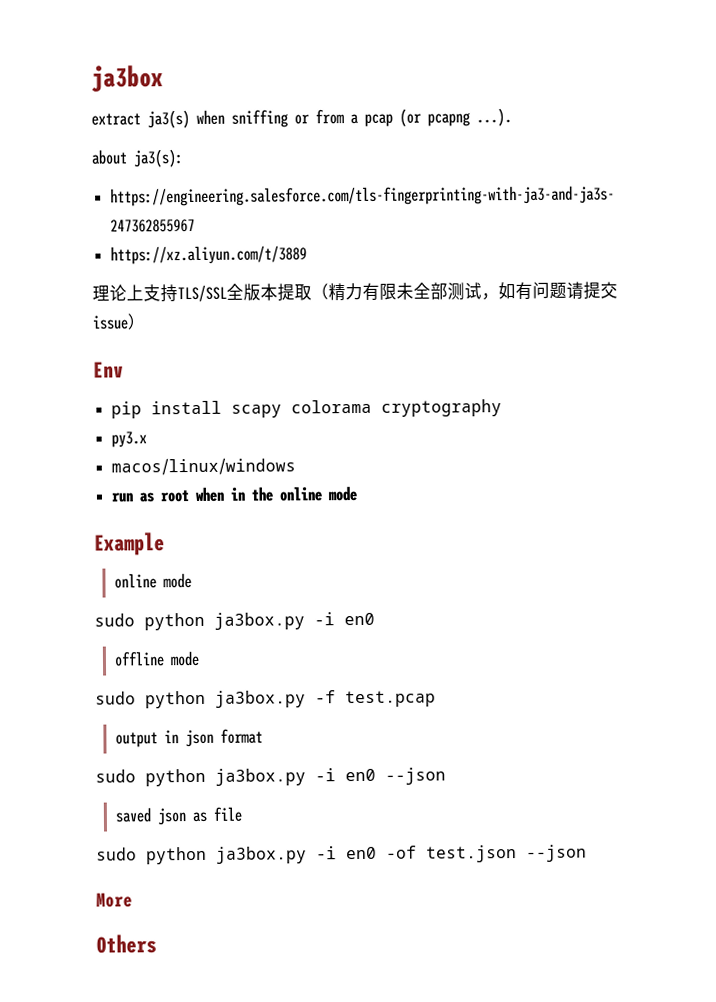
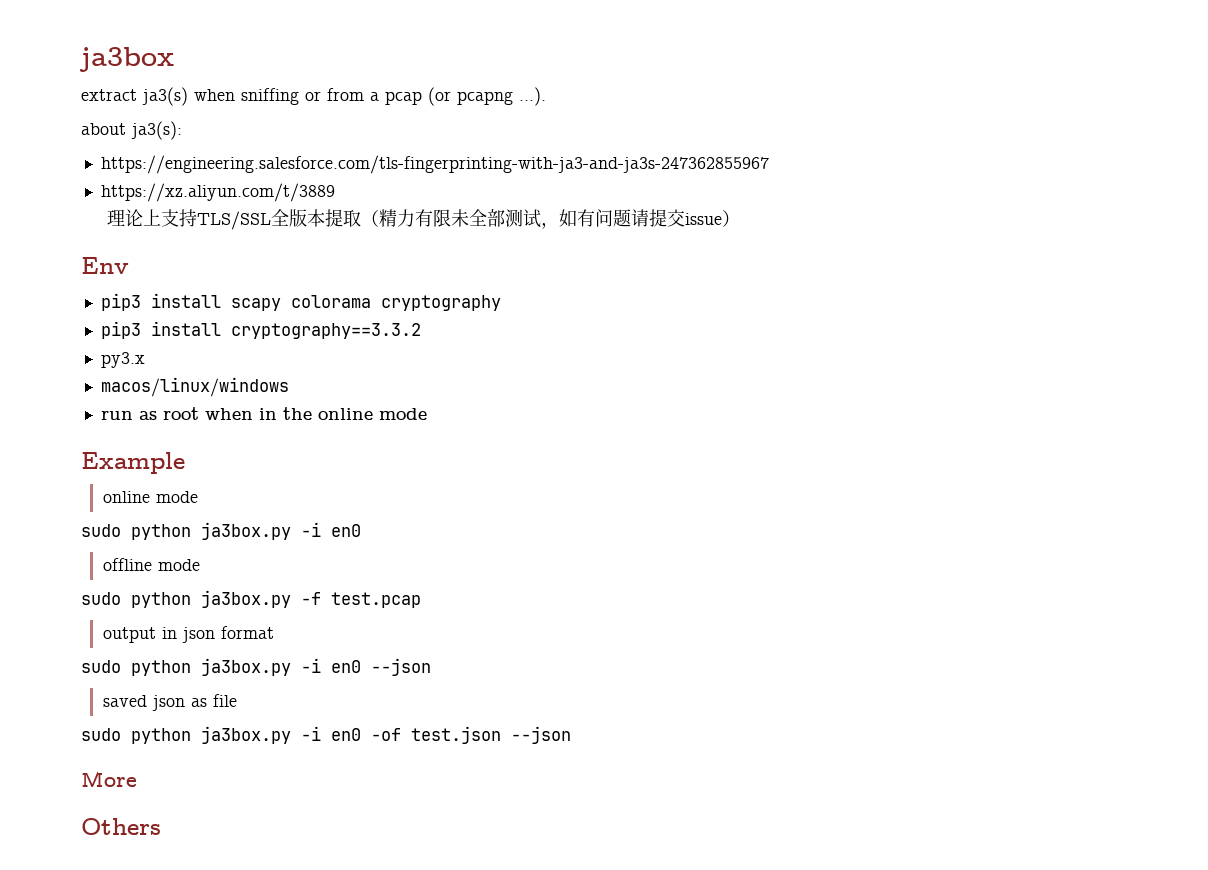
- pip install scapy colorama cryptography
+ pip3 install scapy colorama cryptography
+ pip3 install cryptography==3.3.2

